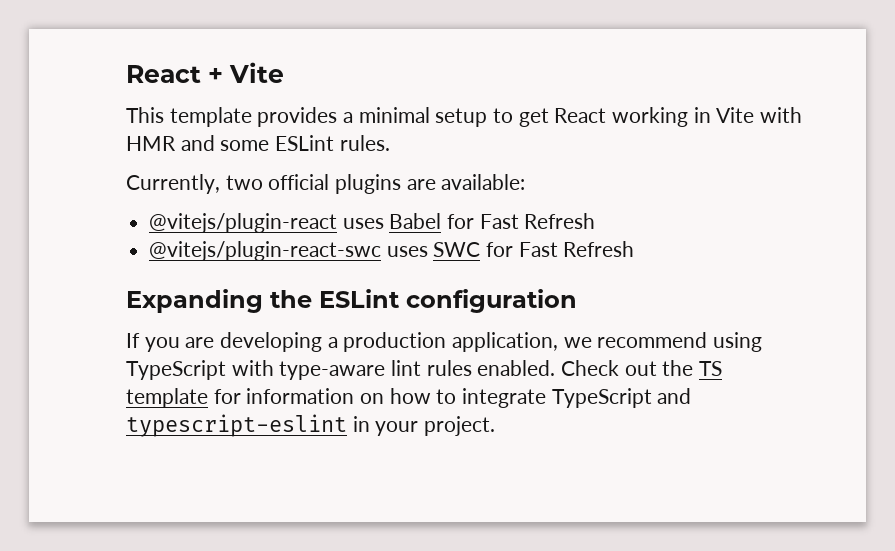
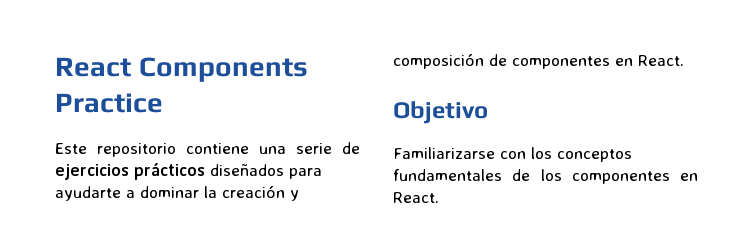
- React + Vite
- This template provides a minimal setup to get React working in Vite with HMR and some ESLint rules.
- Currently, two official plugins are available:
- @vitejs/plugin-react uses Babel for Fast Refresh
- @vitejs/plugin-react-swc uses SWC for Fast Refresh
- Expanding the ESLint configuration
- If you are developing a production application, we recommend using TypeScript with type-aware lint rules enabled. Check out the TS template for information on how to integrate TypeScript and typescript-eslint in your project.
+ React Components Practice
+ Este repositorio contiene una serie de ejercicios prácticos diseñados para ayudarte a dominar la creación y composición de componentes en React.
+ Objetivo
+ Familiarizarse con los conceptos fundamentales de los componentes en React.

